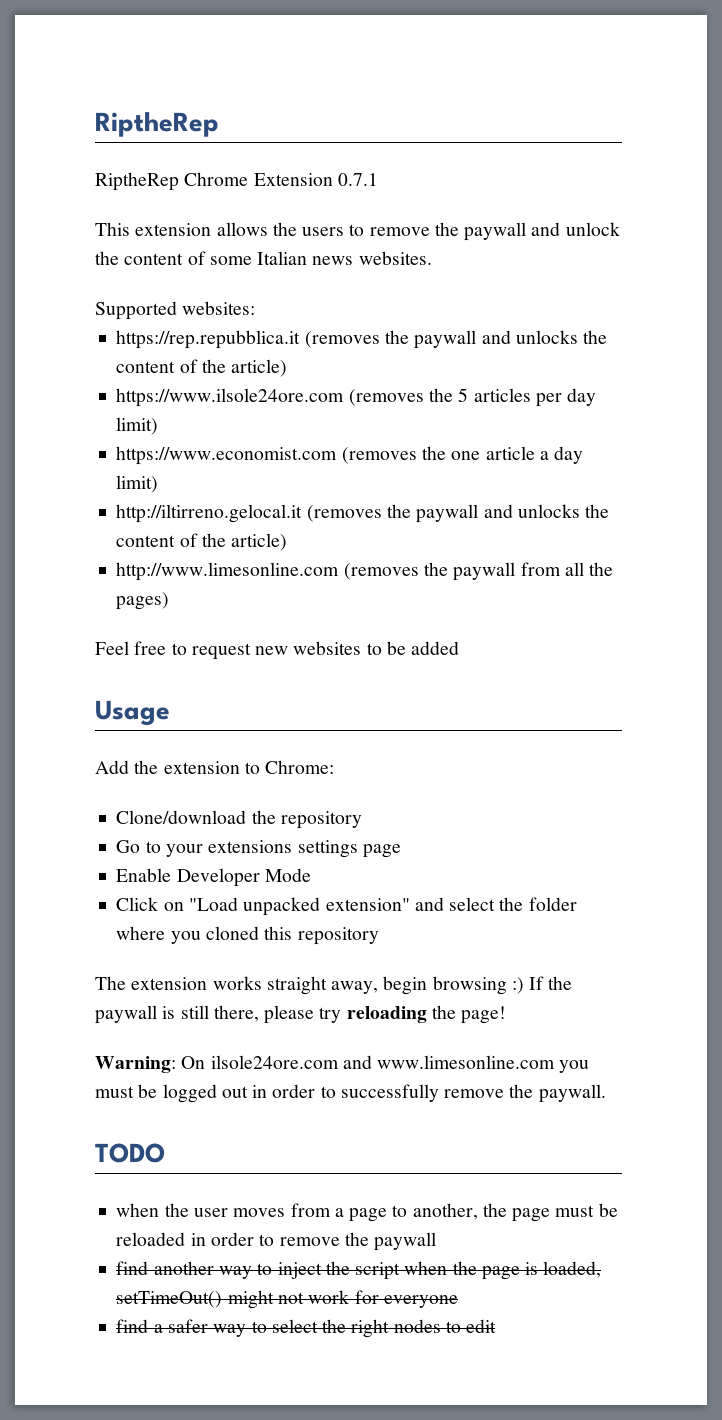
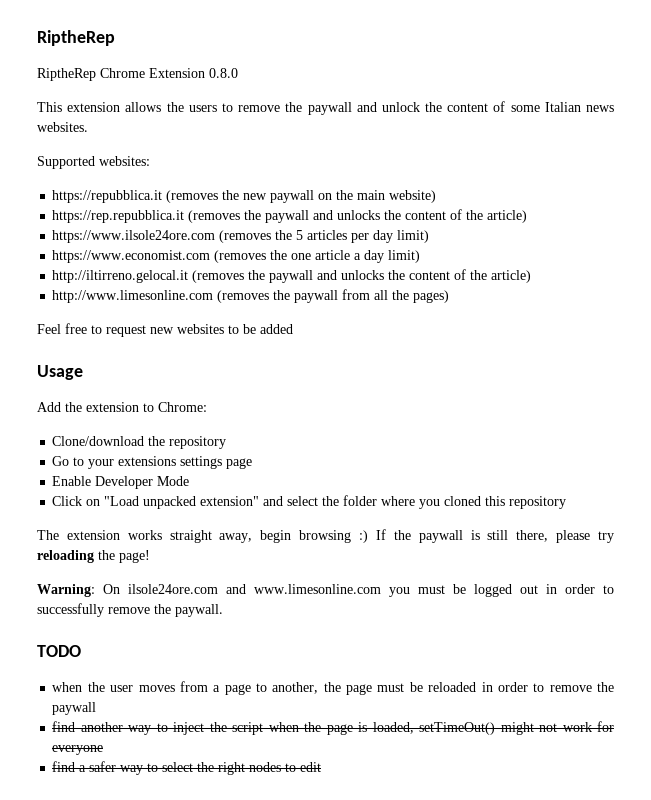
- RiptheRep Chrome Extension 0.7.1
+ RiptheRep Chrome Extension 0.8.0
+ https://repubblica.it (removes the new paywall on the main website)

